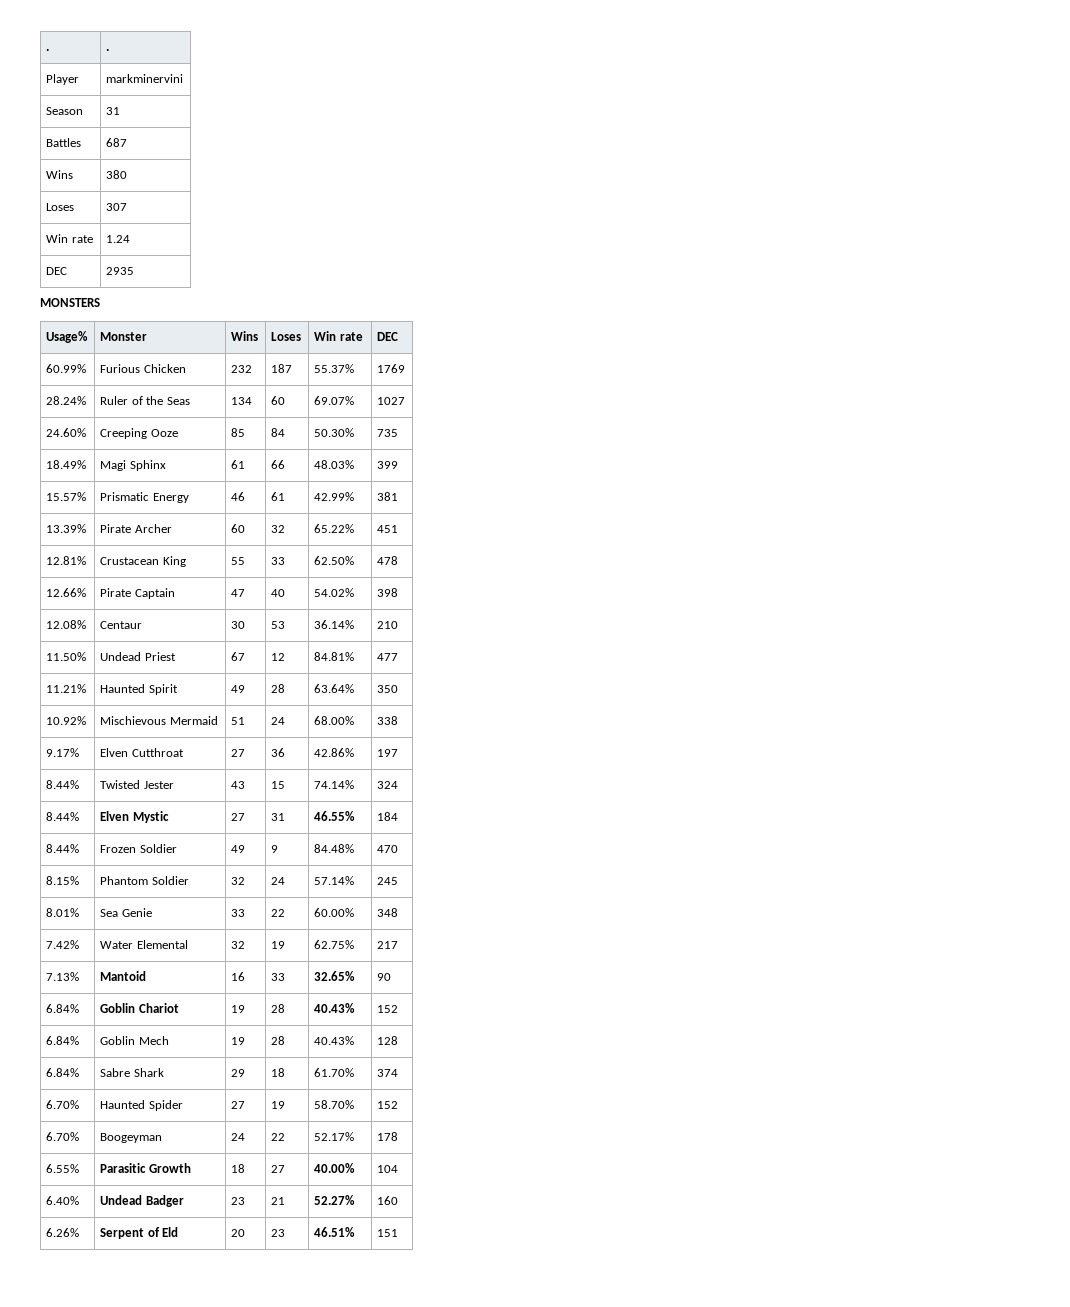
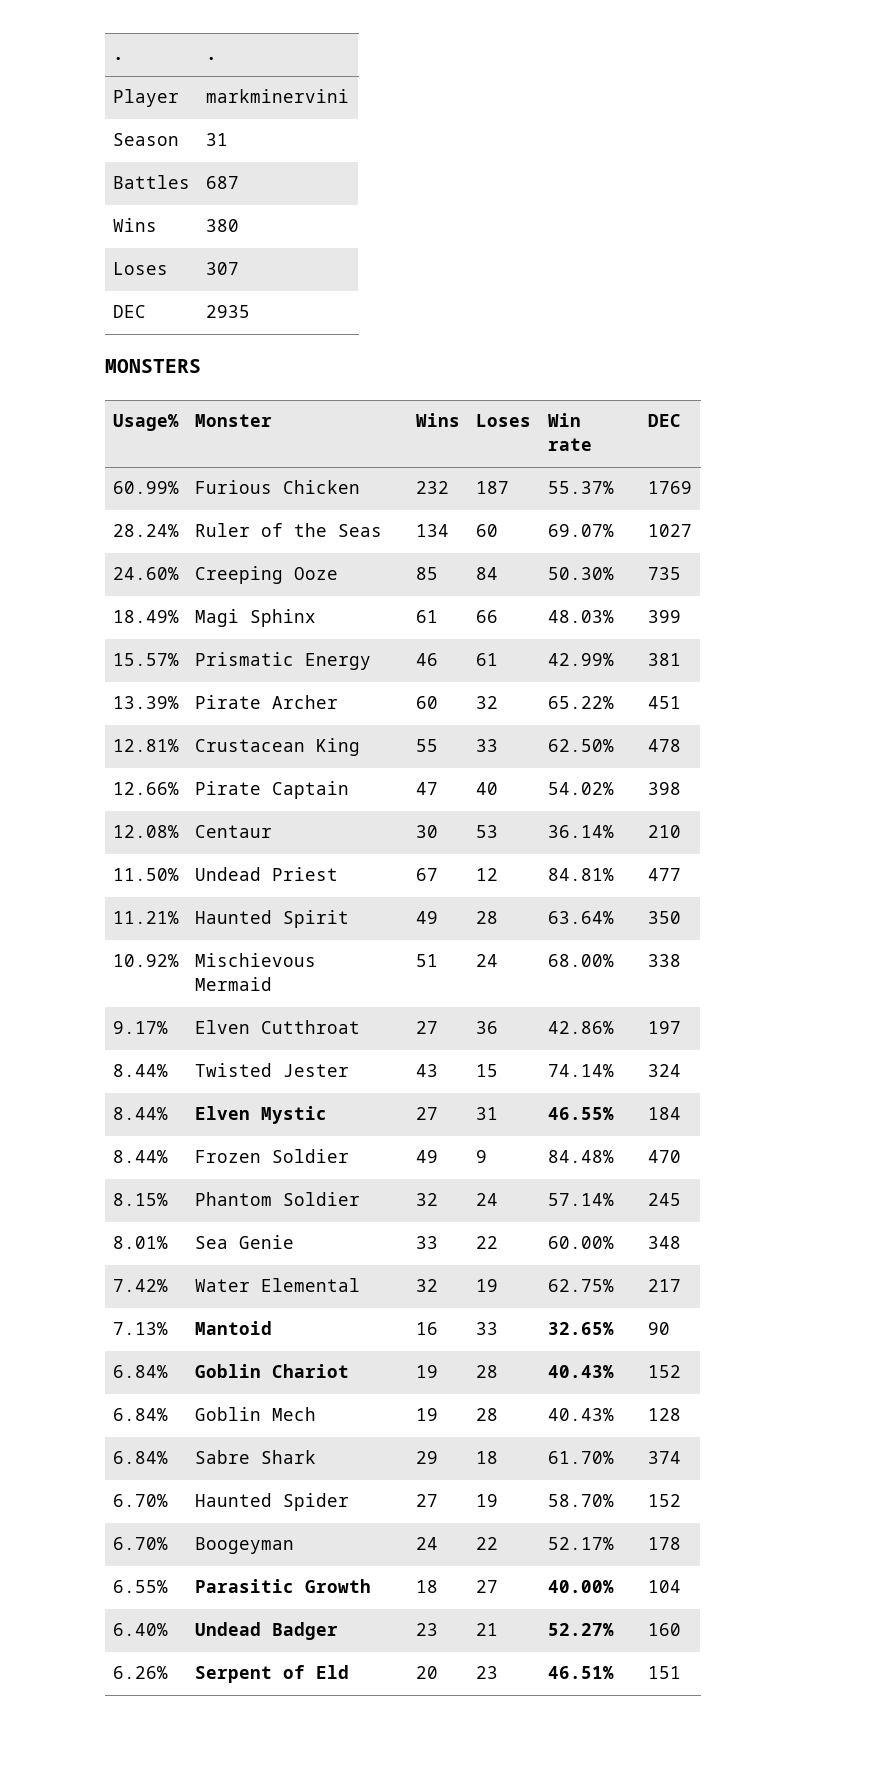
- Win rate | 1.24

